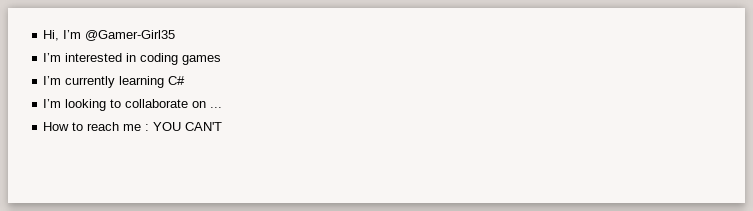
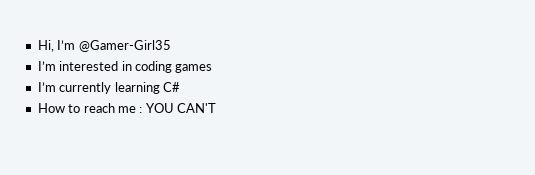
- I’m looking to collaborate on ...

